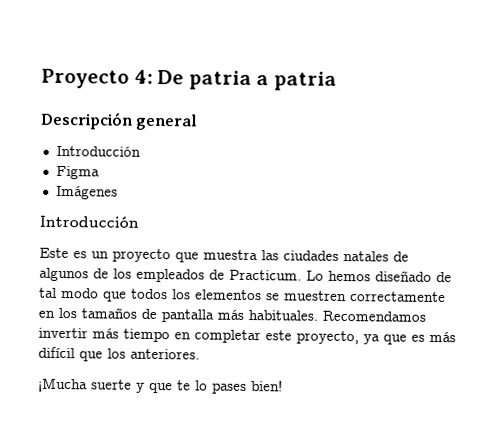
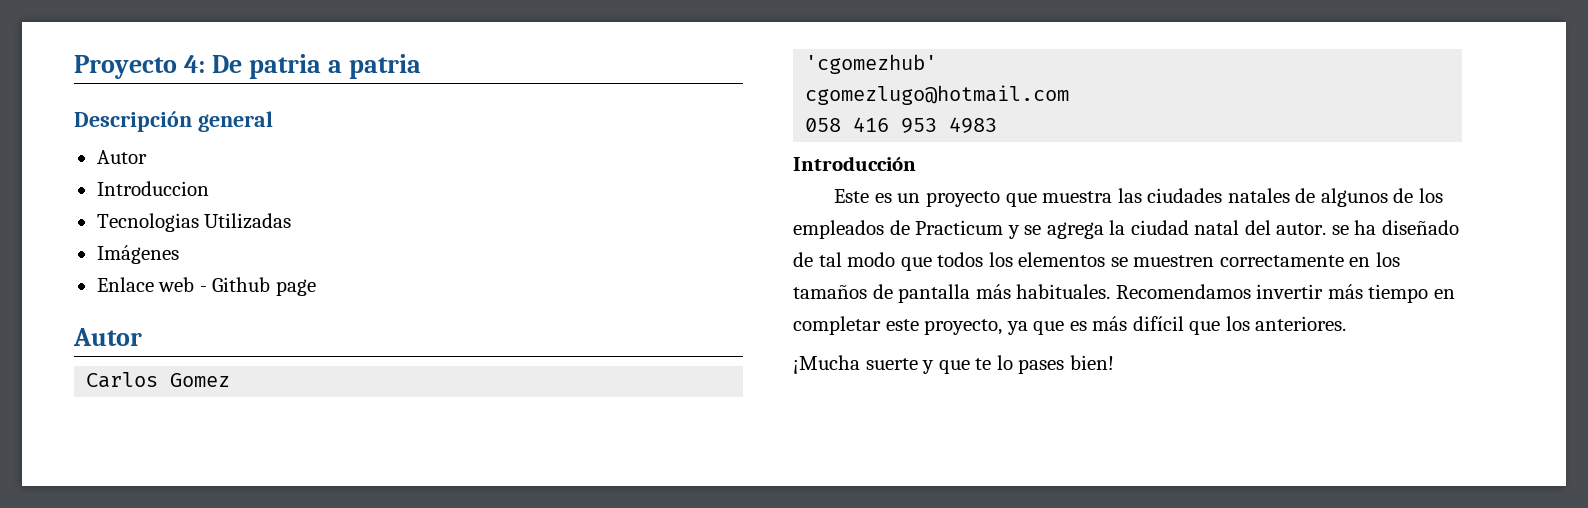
  Descripción general
- Introducción
- Figma
+ Autor
+ Introduccion
+ Tecnologias Utilizadas
  Imágenes
+ Enlace web - Github page
+ Autor
+ Carlos Gomez
+ 'cgomezhub'
+ cgomezlugo@hotmail.com
+ 058 416 953 4983
- Este es un proyecto que muestra las ciudades natales de algunos de los empleados de Practicum. Lo hemos diseñado de tal modo que todos los elementos se muestren correctamente en los tamaños de pantalla más habituales.
+ Este es un proyecto que muestra las ciudades natales de algunos de los empleados de Practicum y se agrega la ciudad natal del autor. se ha diseñado de tal modo que todos los elementos se muestren correctamente en los tamaños de pantalla más habituales.

